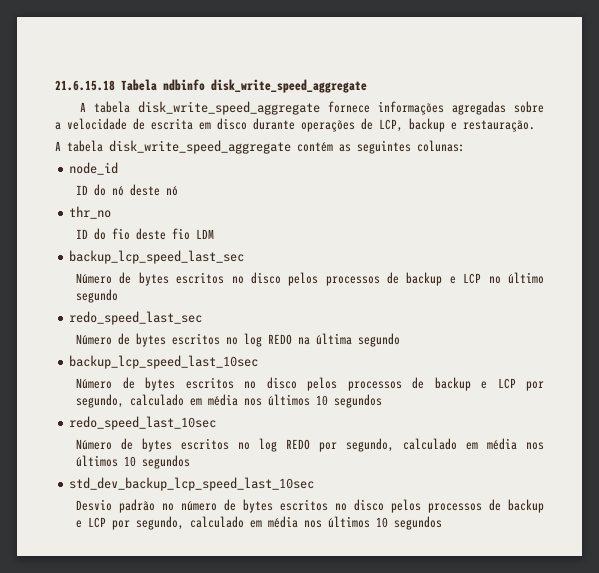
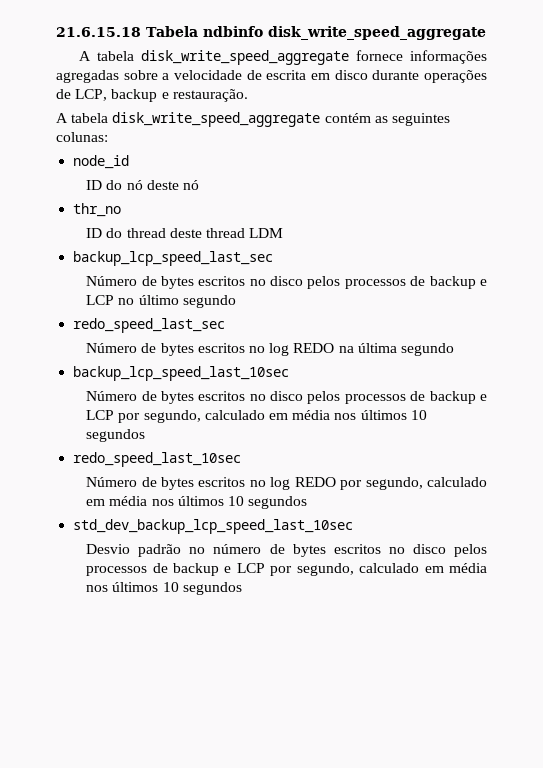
- ID do fio deste fio LDM
+ ID do thread deste thread LDM

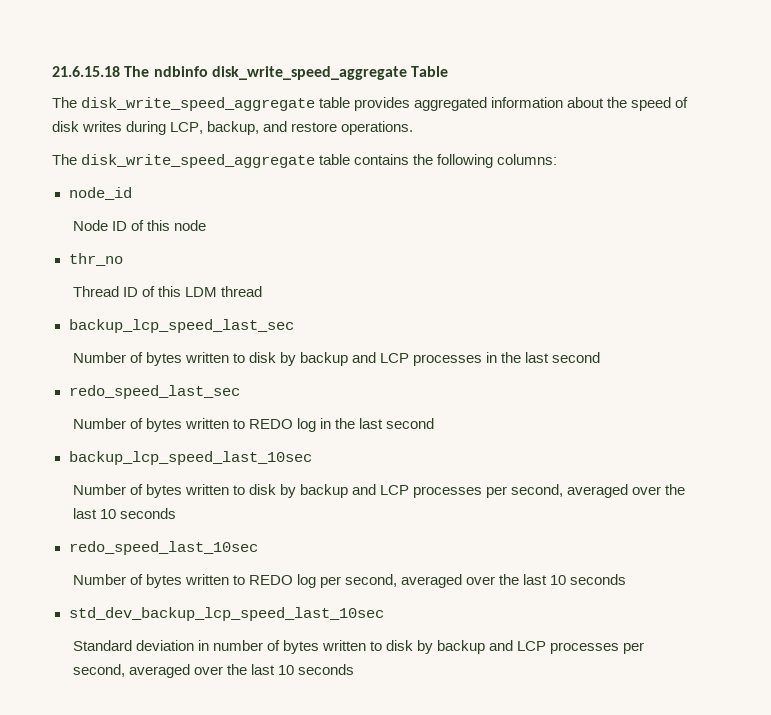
- 21.6.15.18 Tabela ndbinfo disk_write_speed_aggregate
- A tabela disk_write_speed_aggregate fornece informações agregadas sobre a velocidade de escrita em disco durante operações de LCP, backup e restauração.
- A tabela disk_write_speed_aggregate contém as seguintes colunas:
+ 21.6.15.18 The ndbinfo disk_write_speed_aggregate Table
+ The disk_write_speed_aggregate table provides aggregated information about the speed of disk writes during LCP, backup, and restore operations.
+ The disk_write_speed_aggregate table contains the following columns:
  node_id
- ID do nó deste nó
+ Node ID of this node
  thr_no
- ID do thread deste thread LDM
+ Thread ID of this LDM thread
  backup_lcp_speed_last_sec
- Número de bytes escritos no disco pelos processos de backup e LCP no último segundo
+ Number of bytes written to disk by backup and LCP processes in the last second
  redo_speed_last_sec
- Número de bytes escritos no log REDO na última segundo
+ Number of bytes written to REDO log in the last second
  backup_lcp_speed_last_10sec
- Número de bytes escritos no disco pelos processos de backup e LCP por segundo, calculado em média nos últimos 10 segundos
+ Number of bytes written to disk by backup and LCP processes per second, averaged over the last 10 seconds
  redo_speed_last_10sec
- Número de bytes escritos no log REDO por segundo, calculado em média nos últimos 10 segundos
+ Number of bytes written to REDO log per second, averaged over the last 10 seconds
  std_dev_backup_lcp_speed_last_10sec
- Desvio padrão no número de bytes escritos no disco pelos processos de backup e LCP por segundo, calculado em média nos últimos 10 segundos
+ Standard deviation in number of bytes written to disk by backup and LCP processes per second, averaged over the last 10 seconds

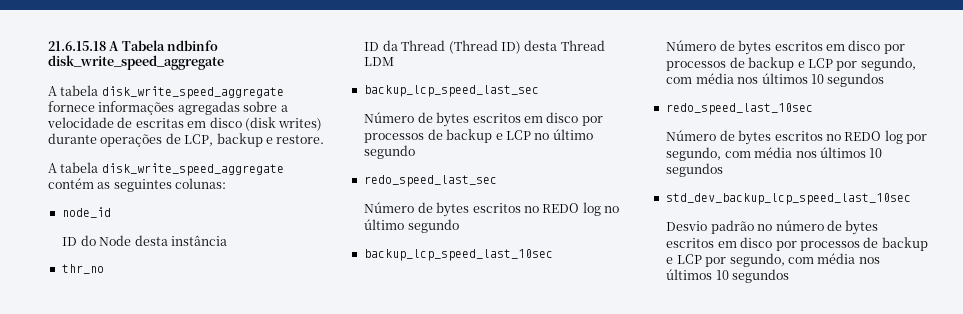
- 21.6.15.18 The ndbinfo disk_write_speed_aggregate Table
- The disk_write_speed_aggregate table provides aggregated information about the speed of disk writes during LCP, backup, and restore operations.
- The disk_write_speed_aggregate table contains the following columns:
+ 21.6.15.18 A Tabela ndbinfo disk_write_speed_aggregate
+ A tabela disk_write_speed_aggregate fornece informações agregadas sobre a velocidade de escritas em disco (disk writes) durante operações de LCP, backup e restore.
+ A tabela disk_write_speed_aggregate contém as seguintes colunas:
  node_id
- Node ID of this node
+ ID do Node desta instância
  thr_no
- Thread ID of this LDM thread
+ ID da Thread (Thread ID) desta Thread LDM
- Number of bytes written to disk by backup and LCP processes in the last second
+ Número de bytes escritos em disco por processos de backup e LCP no último segundo
  redo_speed_last_sec
- Number of bytes written to REDO log in the last second
+ Número de bytes escritos no REDO log no último segundo
  backup_lcp_speed_last_10sec
- Number of bytes written to disk by backup and LCP processes per second, averaged over the last 10 seconds
+ Número de bytes escritos em disco por processos de backup e LCP por segundo, com média nos últimos 10 segundos
  redo_speed_last_10sec
- Number of bytes written to REDO log per second, averaged over the last 10 seconds
+ Número de bytes escritos no REDO log por segundo, com média nos últimos 10 segundos
  std_dev_backup_lcp_speed_last_10sec
- Standard deviation in number of bytes written to disk by backup and LCP processes per second, averaged over the last 10 seconds
+ Desvio padrão no número de bytes escritos em disco por processos de backup e LCP por segundo, com média nos últimos 10 segundos

